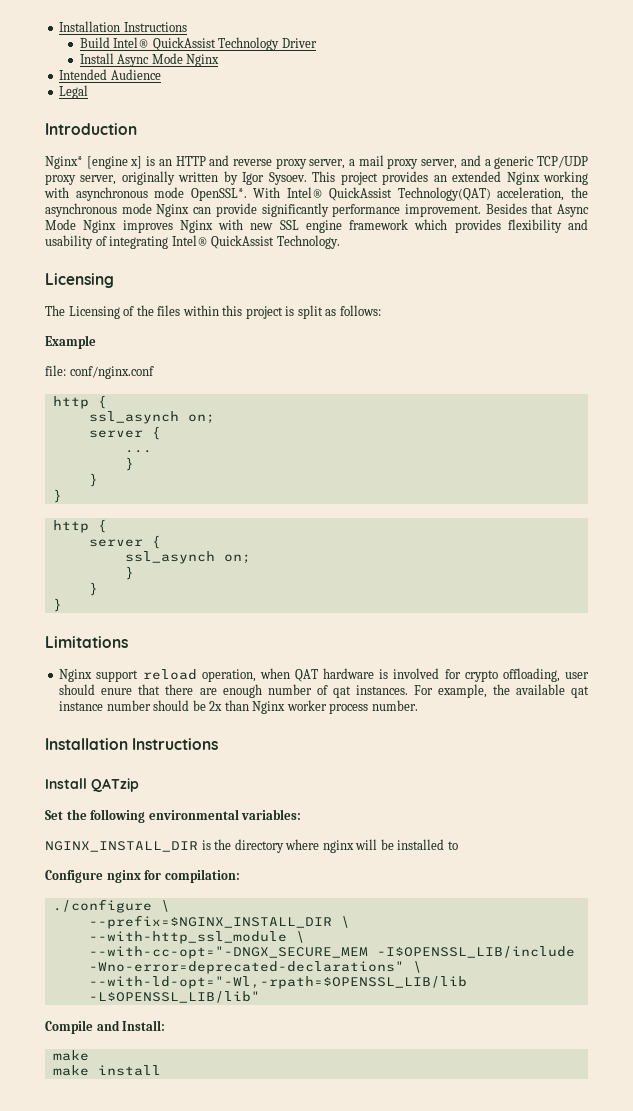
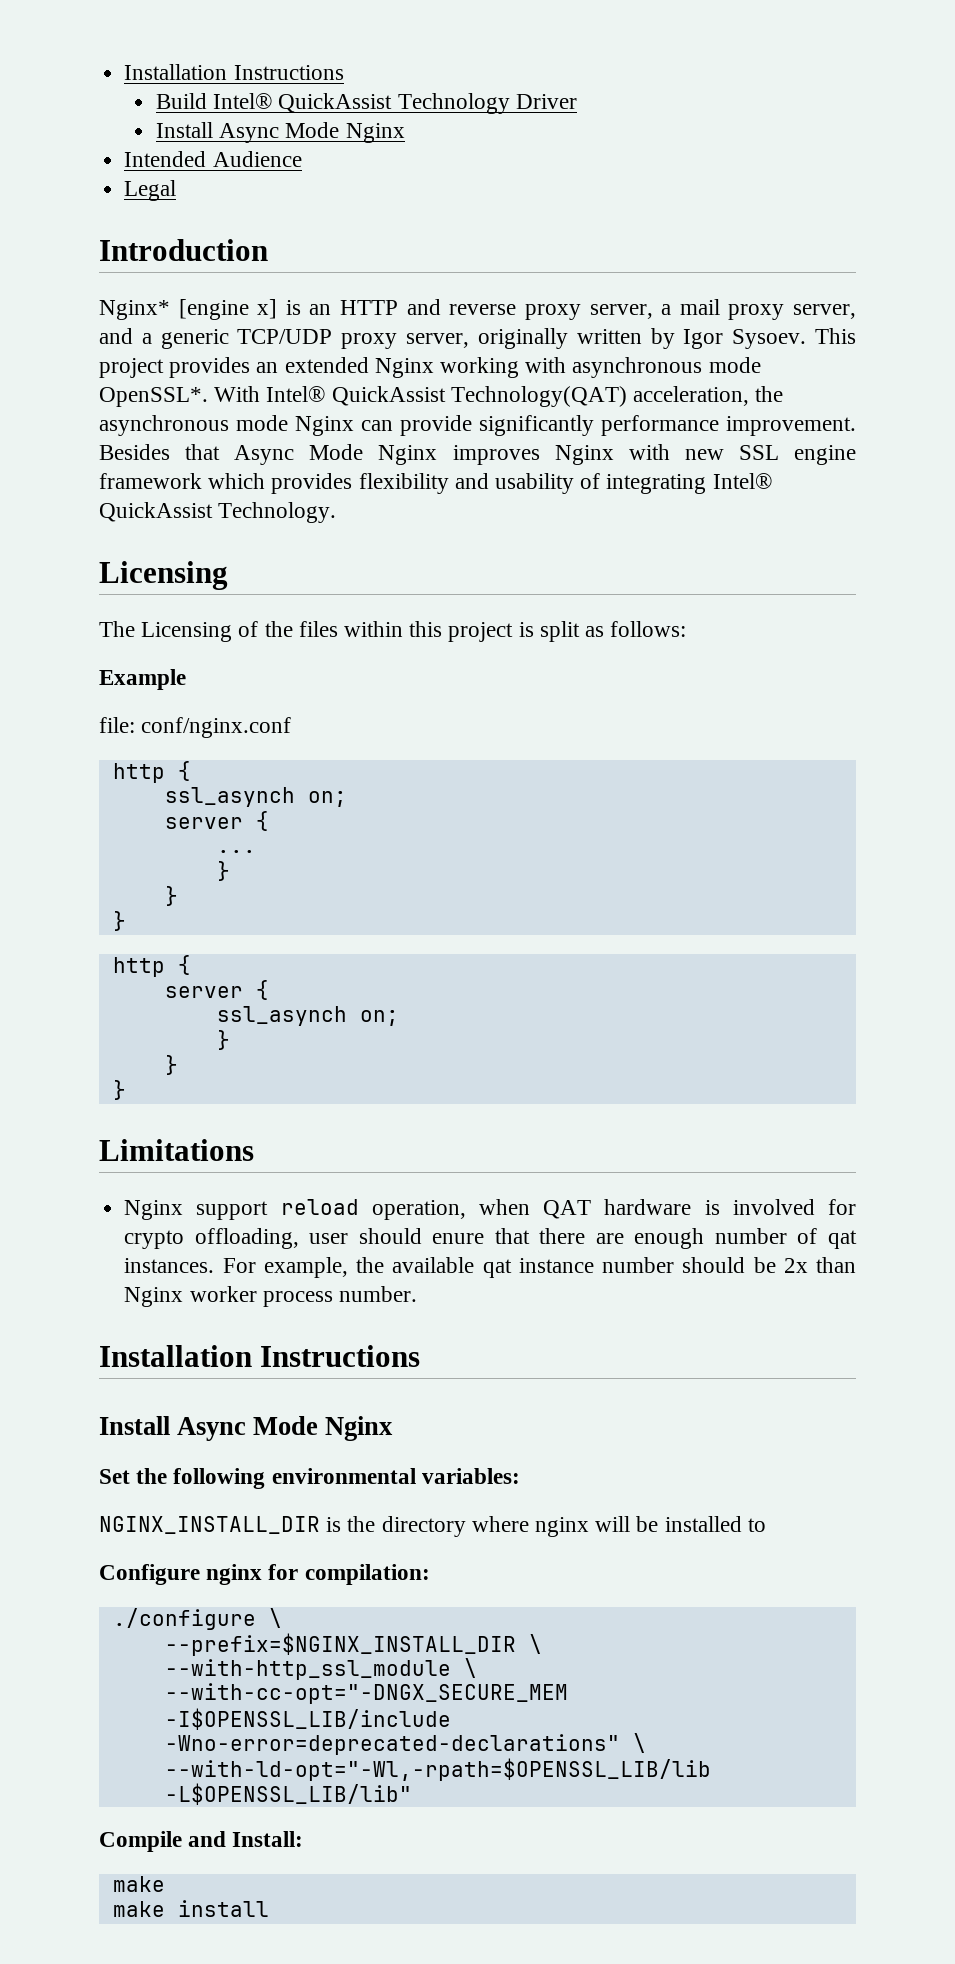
  For example, the available qat instance number should be 2x than Nginx worker process number.
  Installation Instructions
- Install QATzip
+ Install Async Mode Nginx

